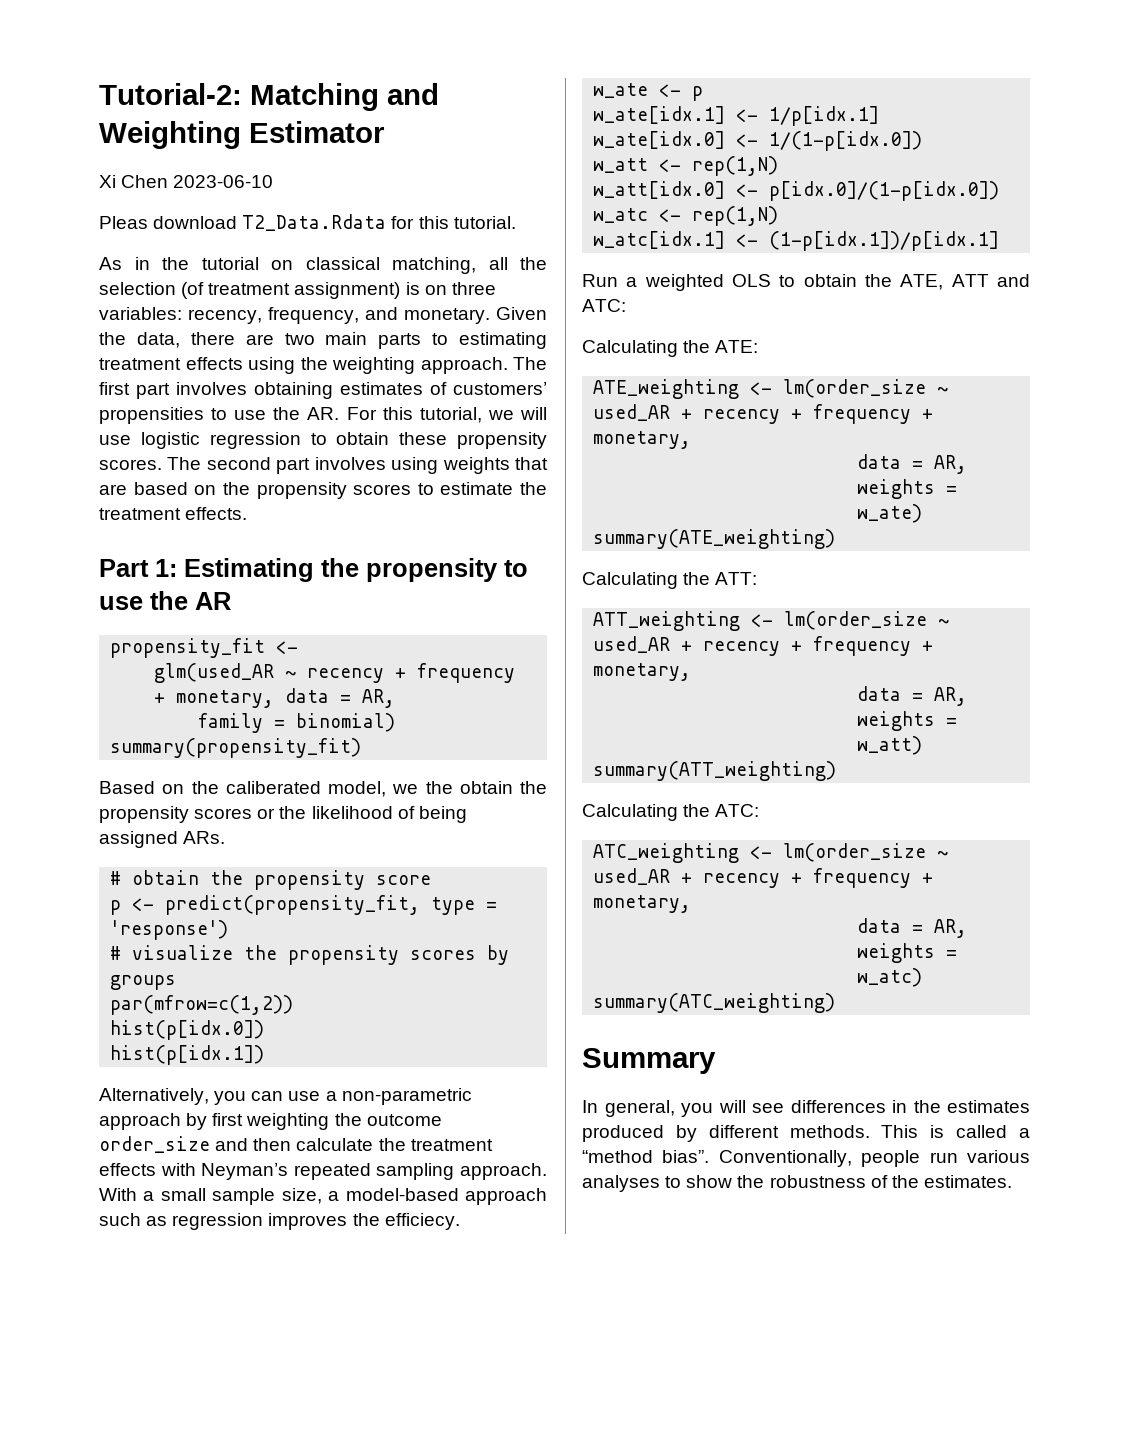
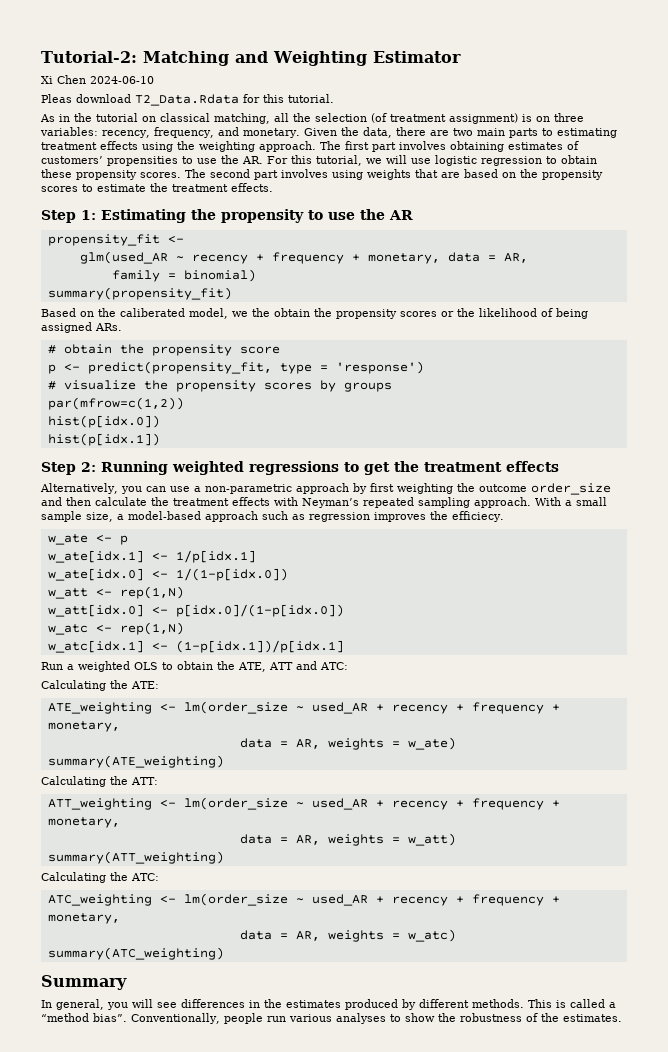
- Xi Chen 2023-06-10
+ Xi Chen 2024-06-10
- Part 1: Estimating the propensity to use the AR
+ Step 1: Estimating the propensity to use the AR
+ Step 2: Running weighted regressions to get the treatment effects

